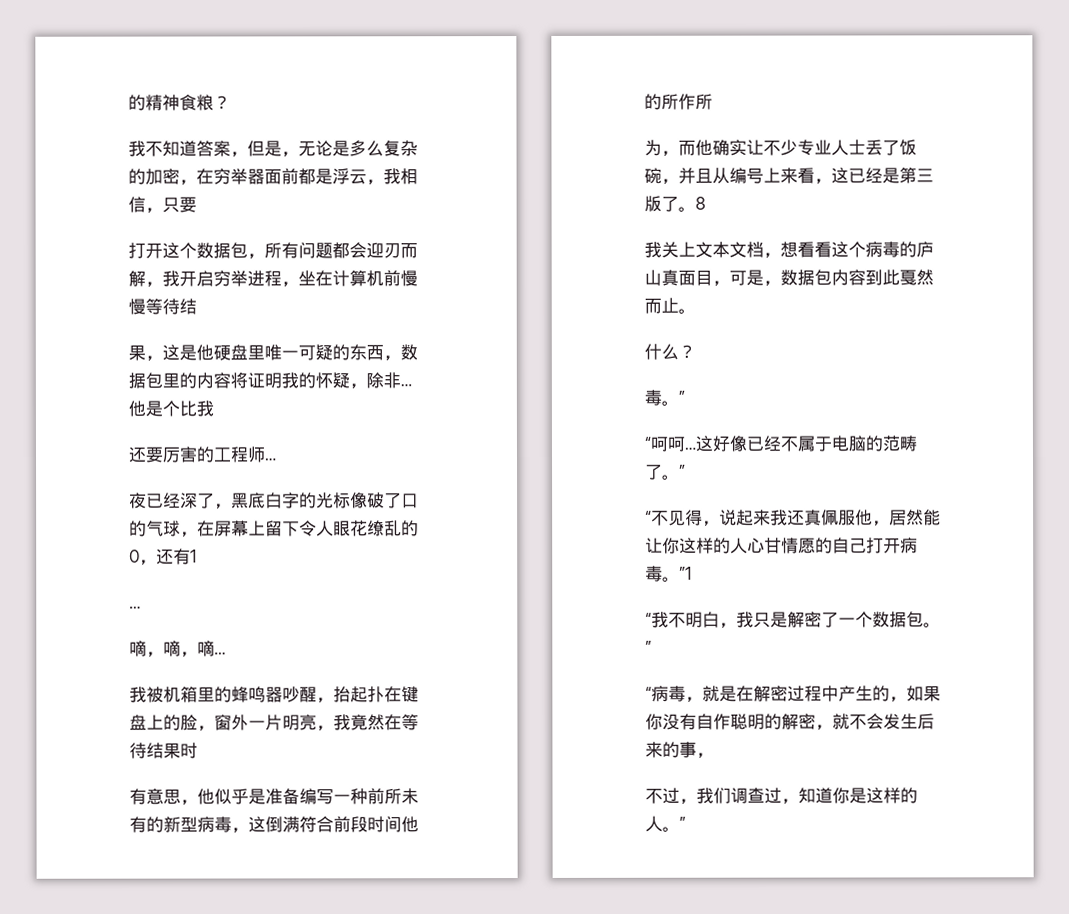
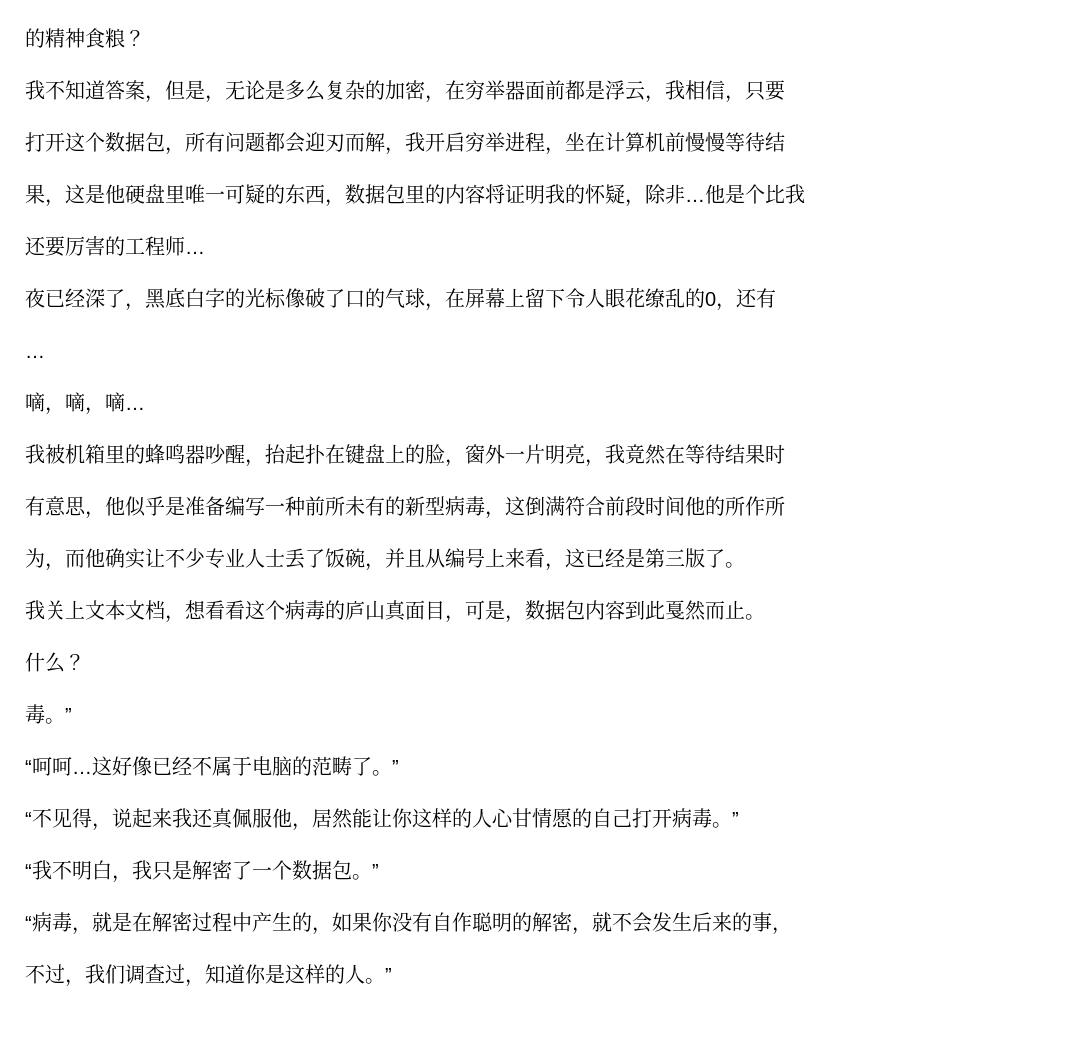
- 夜已经深了，黑底白字的光标像破了口的气球，在屏幕上留下令人眼花缭乱的0，还有1
+ 夜已经深了，黑底白字的光标像破了口的气球，在屏幕上留下令人眼花缭乱的0，还有
- 8
- “不见得，说起来我还真佩服他，居然能让你这样的人心甘情愿的自己打开病毒。”1
+ “不见得，说起来我还真佩服他，居然能让你这样的人心甘情愿的自己打开病毒。”

